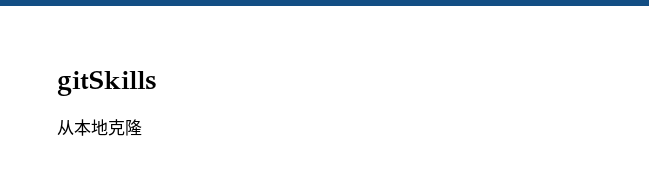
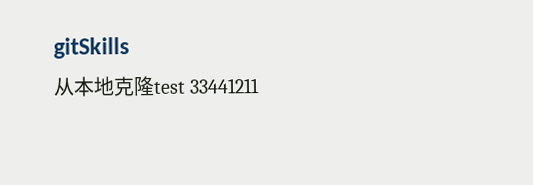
- 从本地克隆
+ 从本地克隆test 33441211

